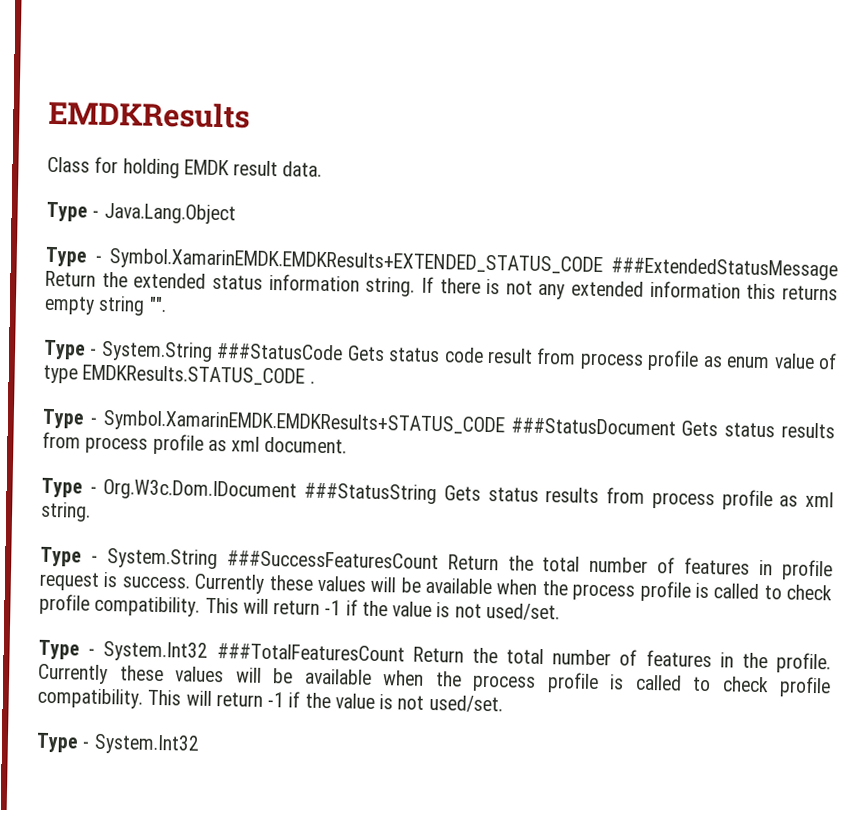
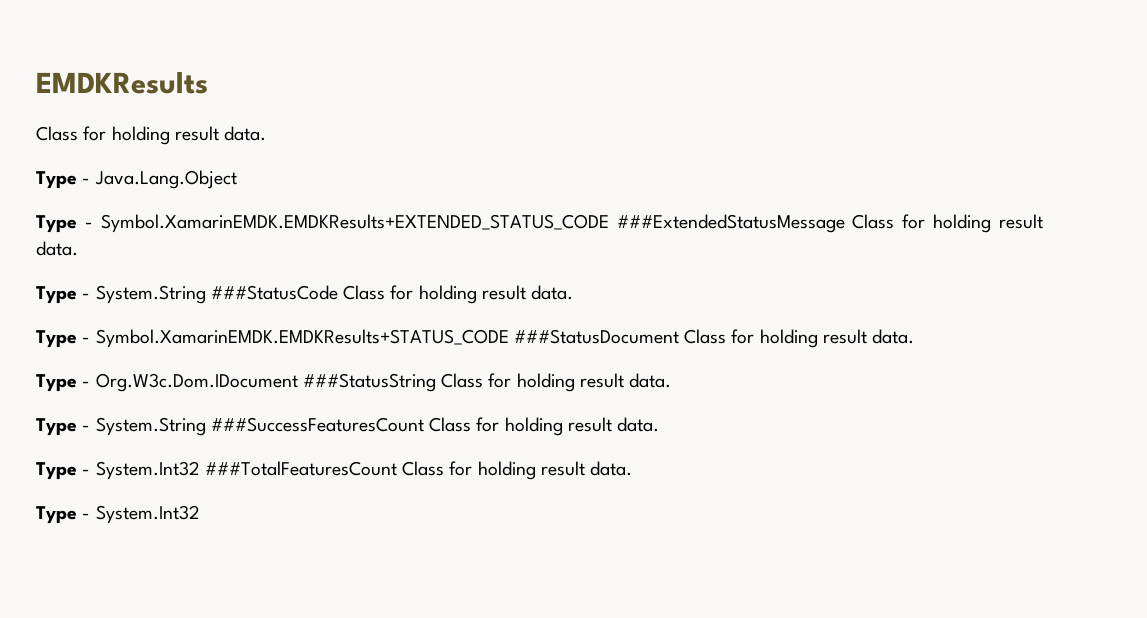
  EMDKResults
- Class for holding EMDK result data.
+ Class for holding result data.
- Type - Symbol.XamarinEMDK.EMDKResults+EXTENDED_STATUS_CODE ###ExtendedStatusMessage Return the extended status information string. If there is not any extended information this returns empty string "".
- Type - System.String ###StatusCode Gets status code result from process profile as enum value of type EMDKResults.STATUS_CODE .
- Type - Symbol.XamarinEMDK.EMDKResults+STATUS_CODE ###StatusDocument Gets status results from process profile as xml document.
- Type - Org.W3c.Dom.IDocument ###StatusString Gets status results from process profile as xml string.
- Type - System.String ###SuccessFeaturesCount Return the total number of features in profile request is success. Currently these values will be available when the process profile is called to check profile compatibility. This will return -1 if the value is not used/set.
- Type - System.Int32 ###TotalFeaturesCount Return the total number of features in the profile. Currently these values will be available when the process profile is called to check profile compatibility. This will return -1 if the value is not used/set.
+ Type - Symbol.XamarinEMDK.EMDKResults+EXTENDED_STATUS_CODE ###ExtendedStatusMessage Class for holding result data.
+ Type - System.String ###StatusCode Class for holding result data.
+ Type - Symbol.XamarinEMDK.EMDKResults+STATUS_CODE ###StatusDocument Class for holding result data.
+ Type - Org.W3c.Dom.IDocument ###StatusString Class for holding result data.
+ Type - System.String ###SuccessFeaturesCount Class for holding result data.
+ Type - System.Int32 ###TotalFeaturesCount Class for holding result data.

